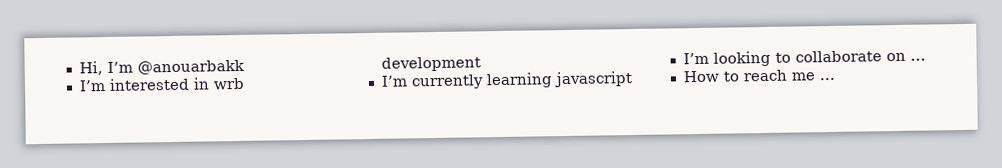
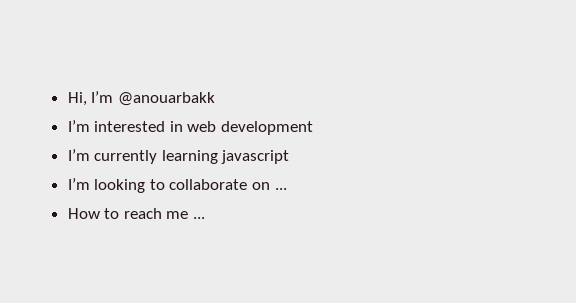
- I’m interested in wrb development
+ I’m interested in web development

